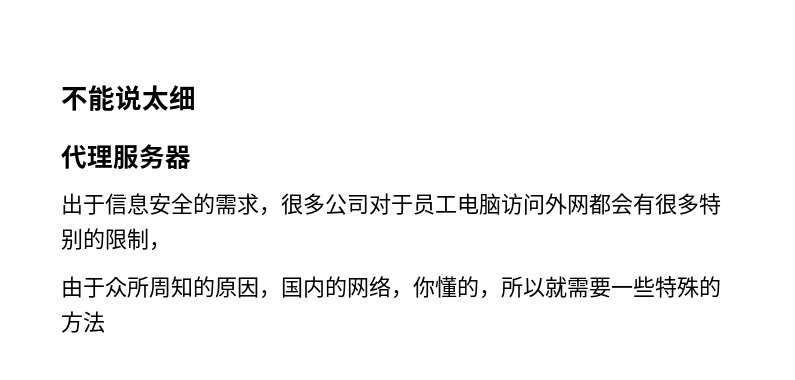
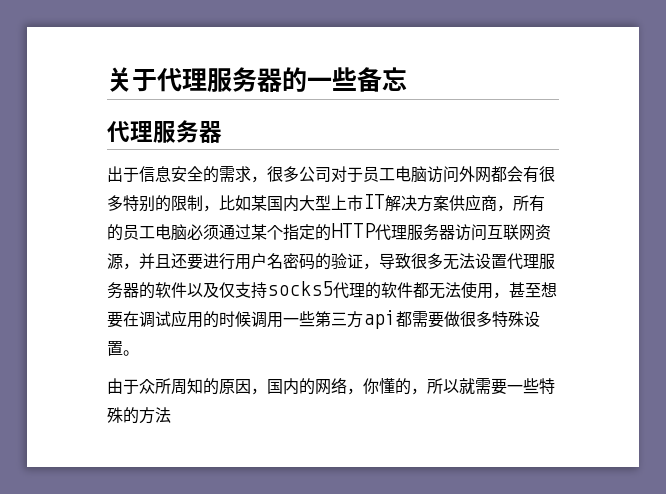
- 不能说太细
+ 关于代理服务器的一些备忘
- 出于信息安全的需求，很多公司对于员工电脑访问外网都会有很多特别的限制，
+ 出于信息安全的需求，很多公司对于员工电脑访问外网都会有很多特别的限制，比如某国内大型上市IT解决方案供应商，所有的员工电脑必须通过某个指定的HTTP代理服务器访问互联网资源，并且还要进行用户名密码的验证，导致很多无法设置代理服务器的软件以及仅支持socks5代理的软件都无法使用，甚至想要在调试应用的时候调用一些第三方api都需要做很多特殊设置。

